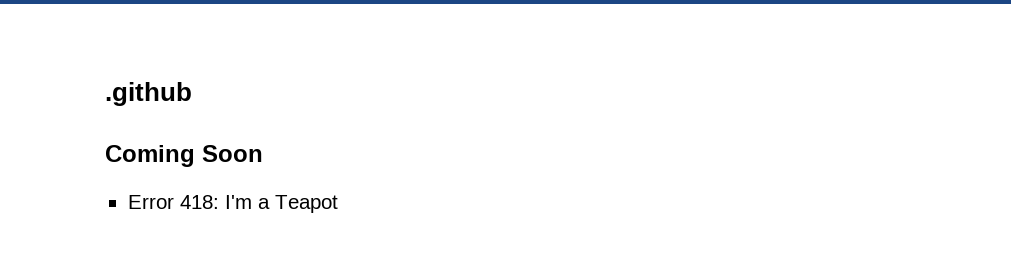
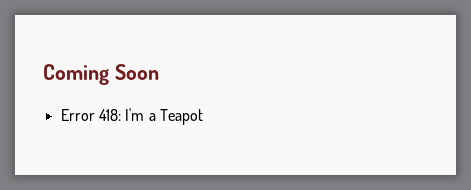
- .github

